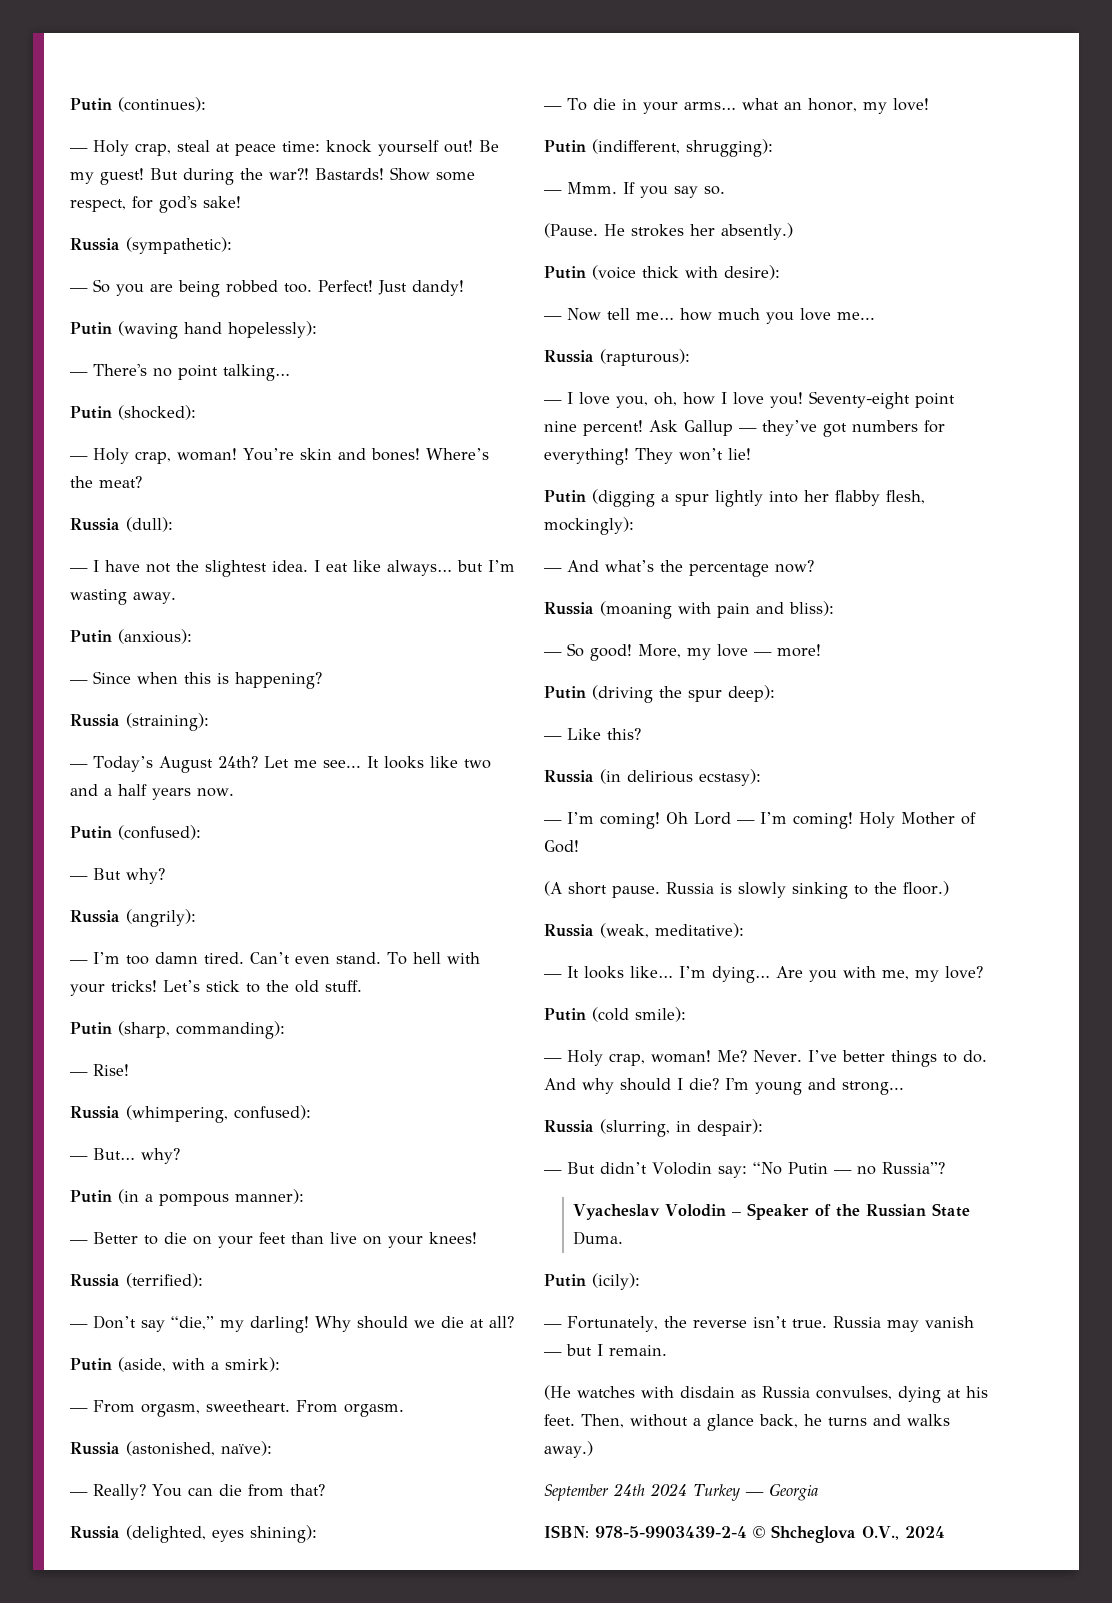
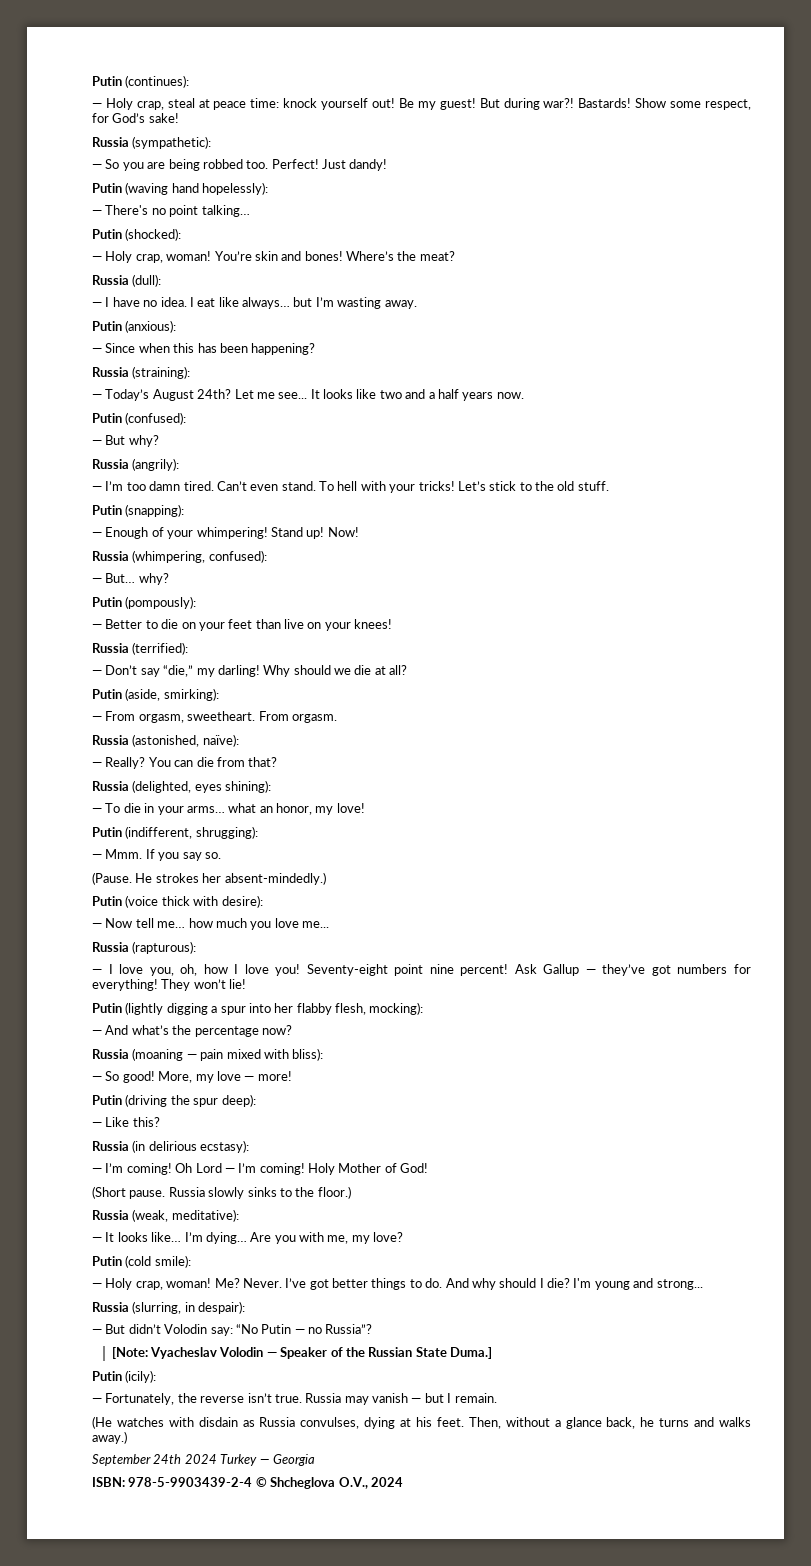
- But during the war?!
+ But during war?!
- Show some respect, for god's sake!
+ Show some respect, for God’s sake!
- — I have not the slightest idea.
+ — I have no idea.
- — Since when this is happening?
+ — Since when this has been happening?
- Putin (sharp, commanding):
- — Rise!
+ Putin (snapping):
+ — Enough of your whimpering! Stand up! Now!
- Putin (in a pompous manner):
+ Putin (pompously):
- Putin (aside, with a smirk):
+ Putin (aside, smirking):
- He strokes her absently.)
+ He strokes her absent-mindedly.)
- Putin (digging a spur lightly into her flabby flesh, mockingly):
+ Putin (lightly digging a spur into her flabby flesh, mocking):
- Russia (moaning with pain and bliss):
+ Russia (moaning — pain mixed with bliss):
- (A short pause. Russia is slowly sinking to the floor.)
+ (Short pause. Russia slowly sinks to the floor.)
- I’ve better things to do.
+ I’ve got better things to do.
- Vyacheslav Volodin – Speaker of the Russian State Duma.
+ [Note: Vyacheslav Volodin — Speaker of the Russian State Duma.]

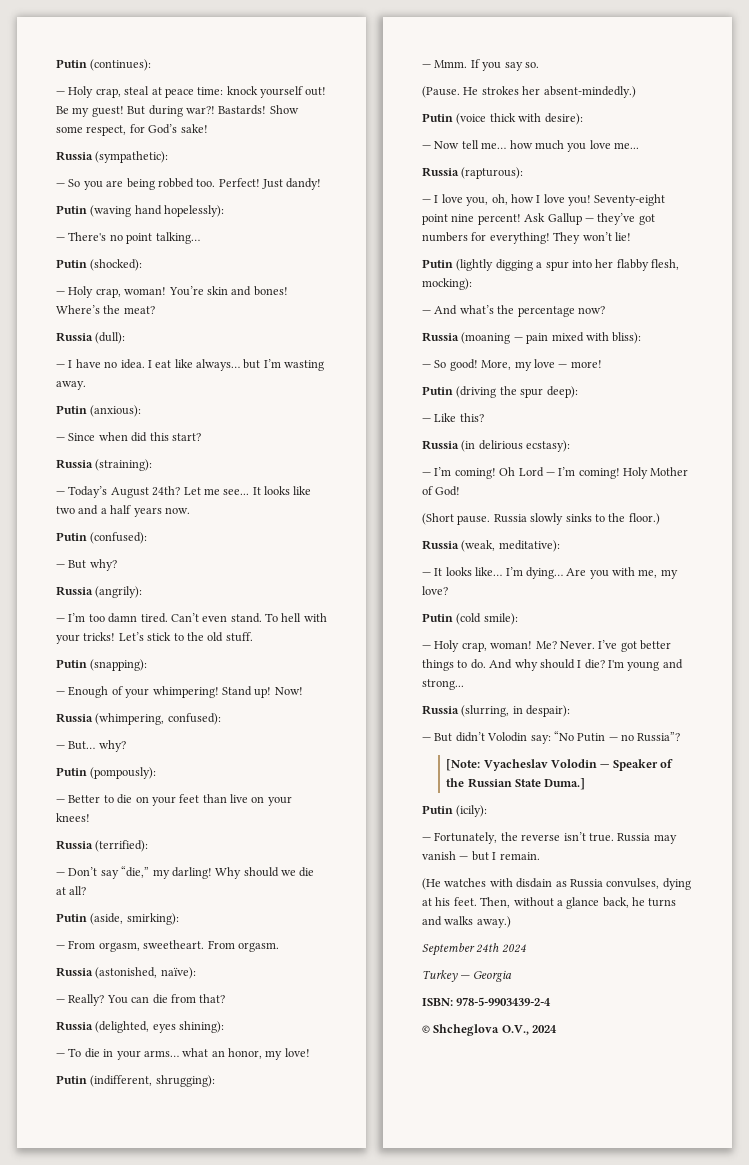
- — Since when this has been happening?
+ — Since when did this start?
- September 24th 2024 Turkey — Georgia
+ September 24th 2024
+ Turkey — Georgia
- ISBN: 978-5-9903439-2-4 © Shcheglova O.V., 2024
+ ISBN: 978-5-9903439-2-4
+ © Shcheglova O.V., 2024

